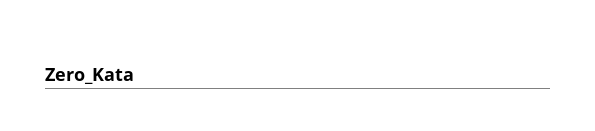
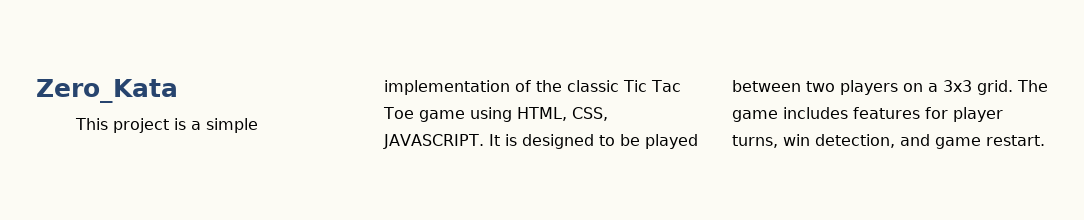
+ This project is a simple implementation of the classic Tic Tac Toe game using HTML, CSS, JAVASCRIPT. It is designed to be played between two players on a 3x3 grid. The game includes features for player turns, win detection, and game restart.

